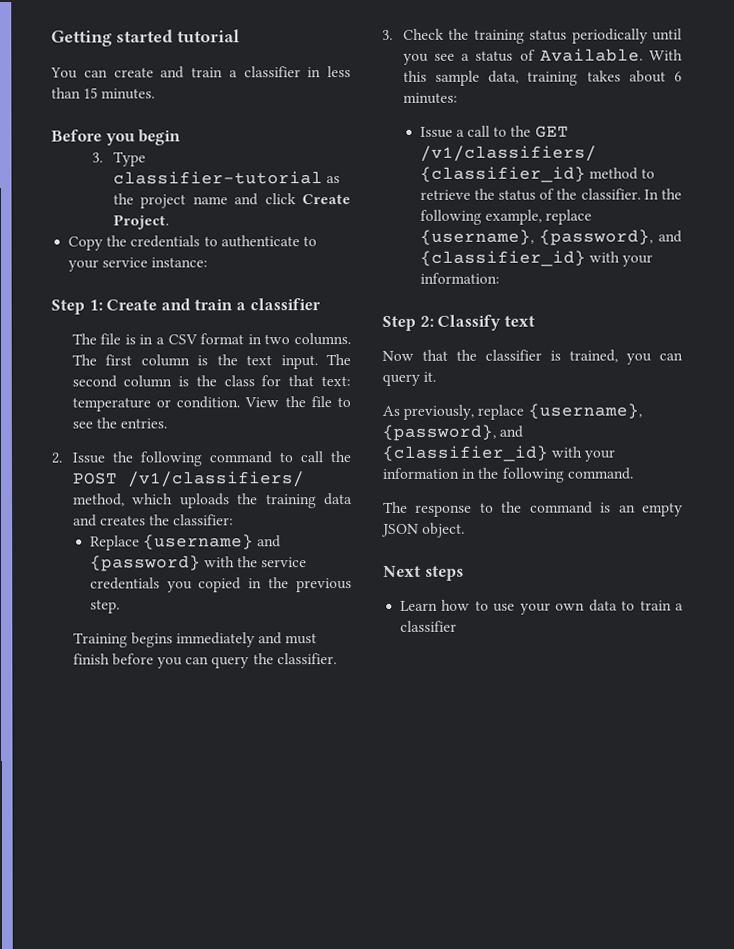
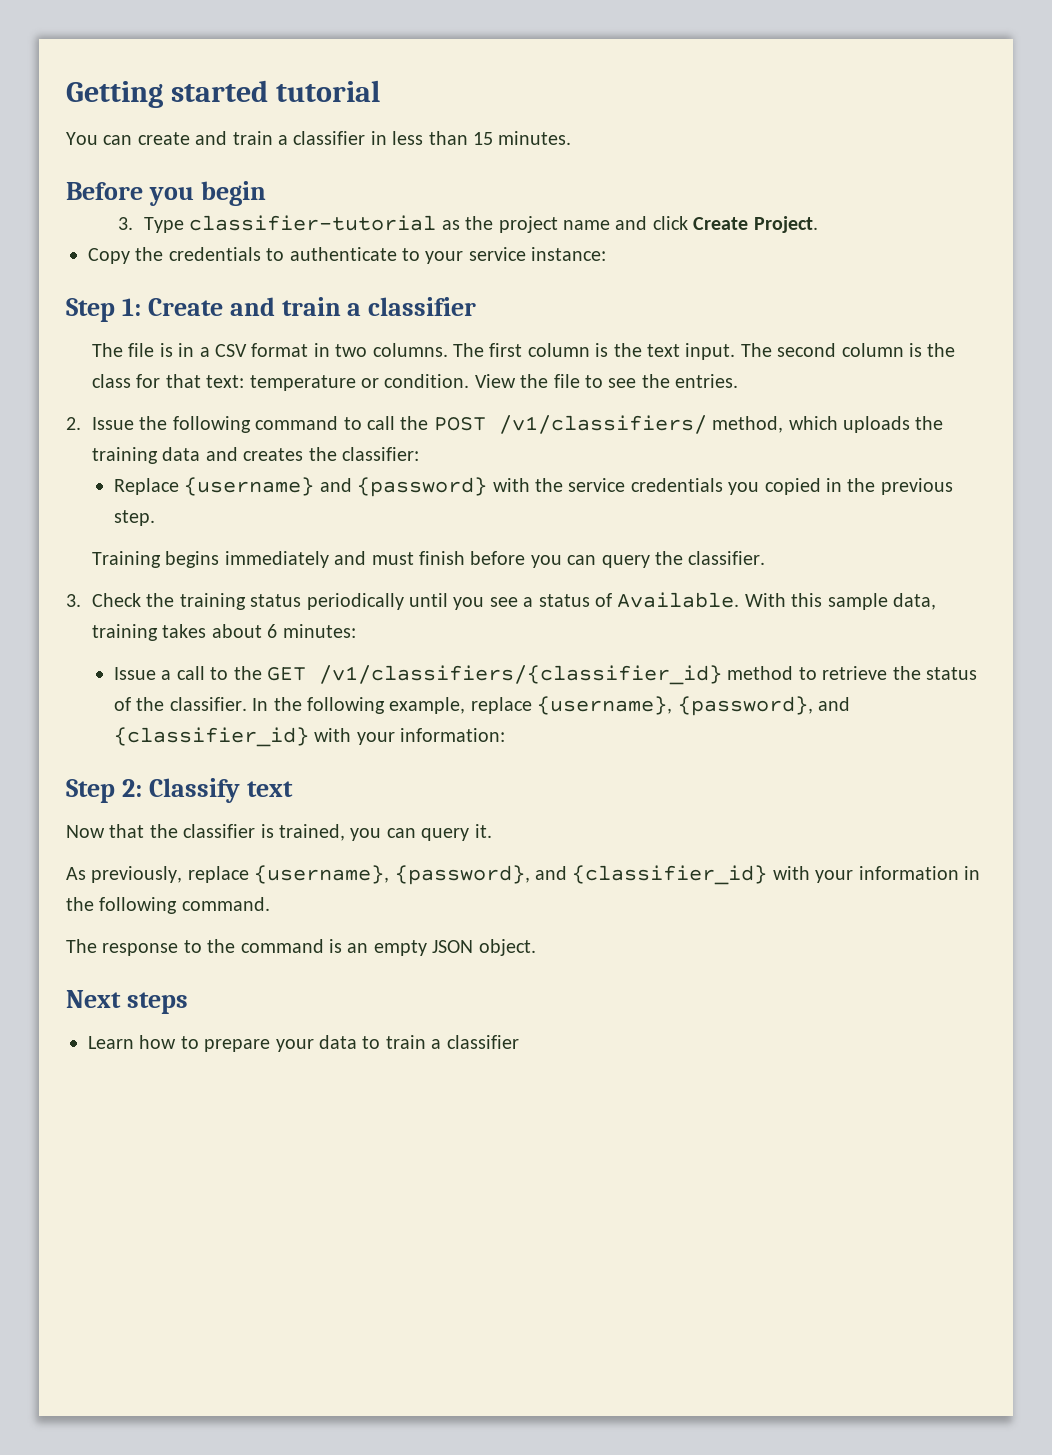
- Learn how to use your own data to train a classifier
+ Learn how to prepare your data to train a classifier

